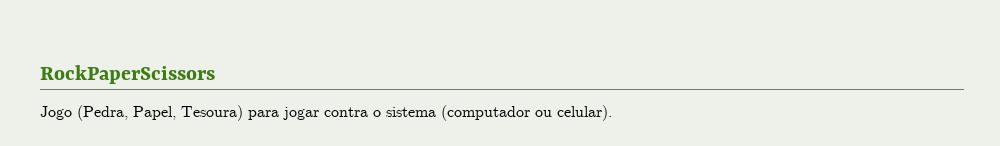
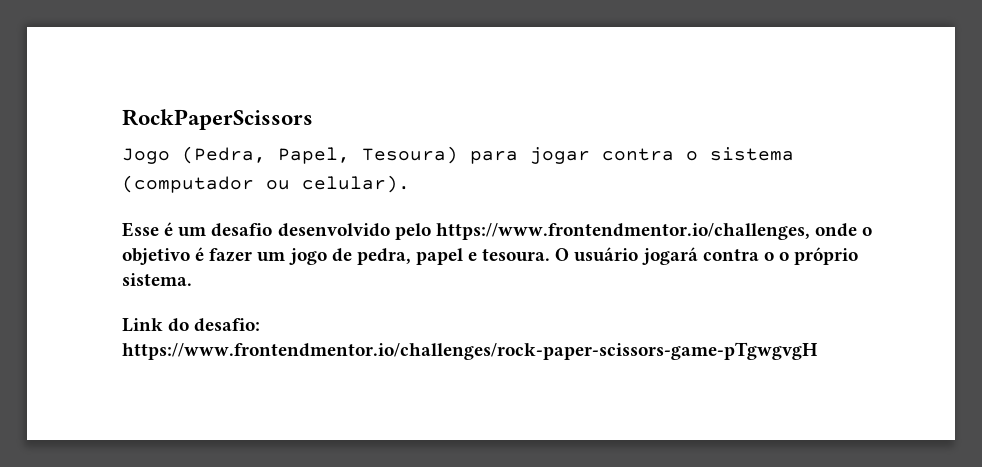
+ Esse é um desafio desenvolvido pelo https://www.frontendmentor.io/challenges, onde o objetivo é fazer um jogo de pedra, papel e tesoura. O usuário jogará contra o o próprio sistema.
+ Link do desafio: https://www.frontendmentor.io/challenges/rock-paper-scissors-game-pTgwgvgH

